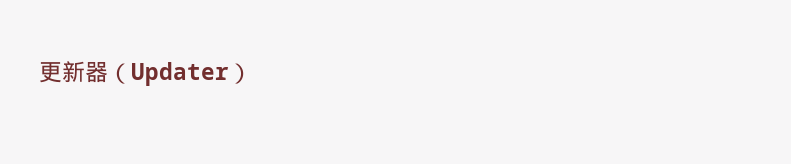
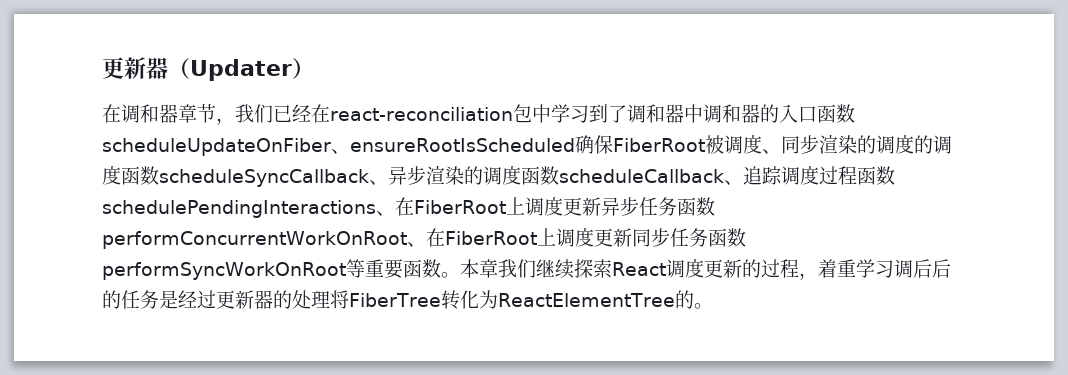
+ 在调和器章节，我们已经在react-reconciliation包中学习到了调和器中调和器的入口函数scheduleUpdateOnFiber、ensureRootIsScheduled确保FiberRoot被调度、同步渲染的调度的调度函数scheduleSyncCallback、异步渲染的调度函数scheduleCallback、追踪调度过程函数schedulePendingInteractions、在FiberRoot上调度更新异步任务函数performConcurrentWorkOnRoot、在FiberRoot上调度更新同步任务函数performSyncWorkOnRoot等重要函数。本章我们继续探索React调度更新的过程，着重学习调后后的任务是经过更新器的处理将FiberTree转化为ReactElementTree的。

